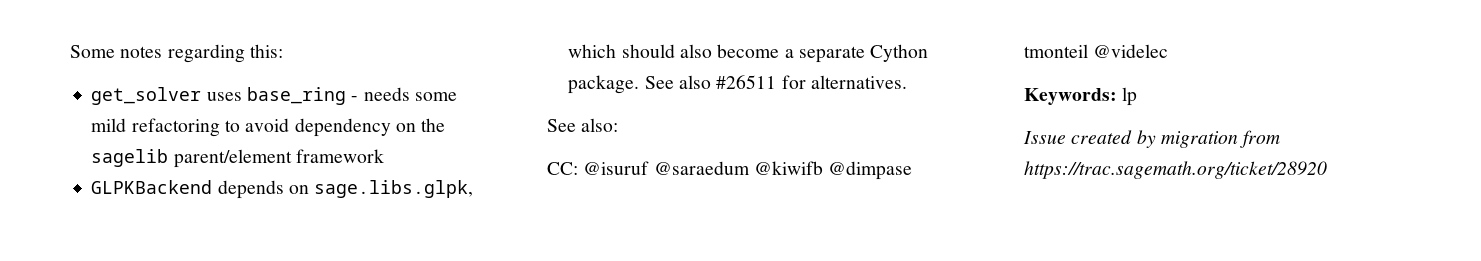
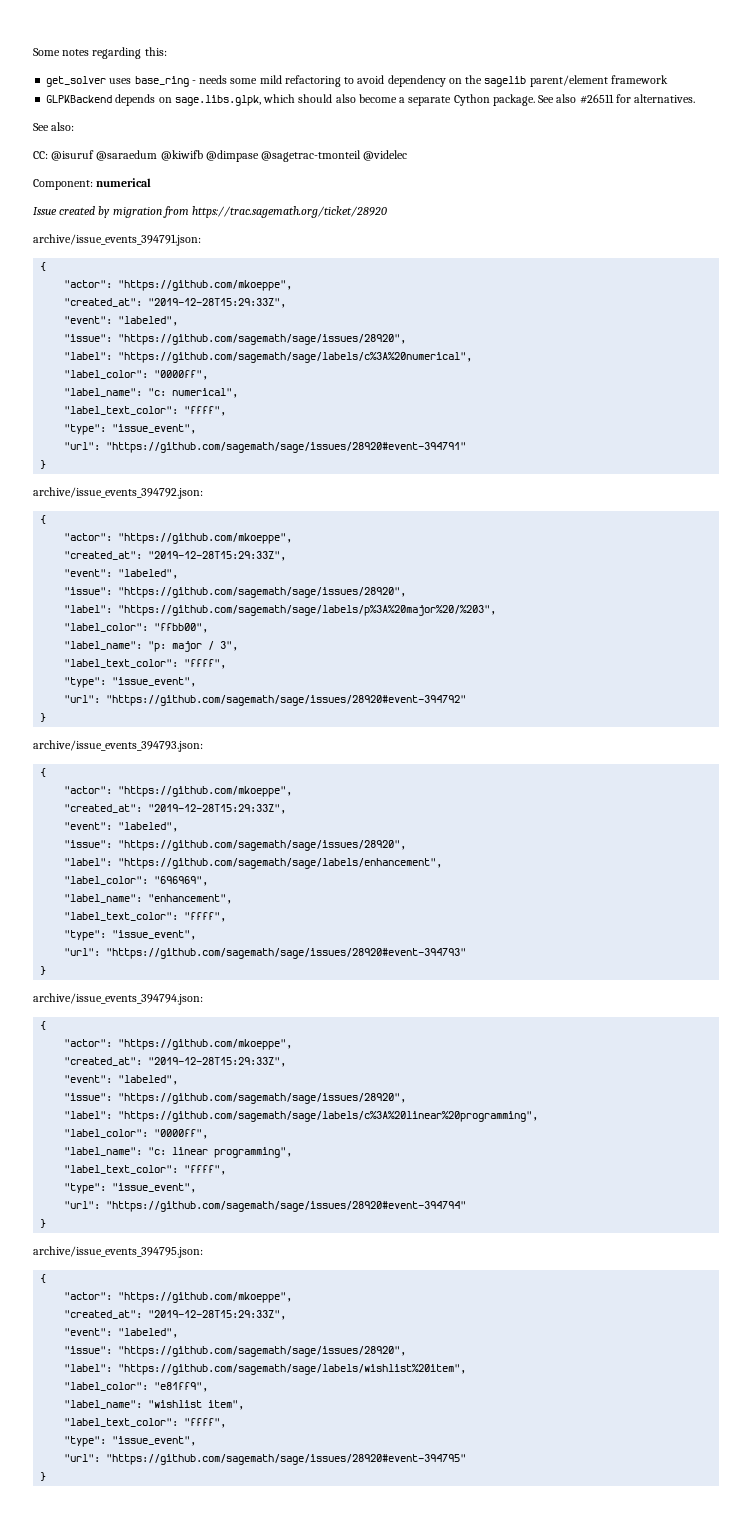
- CC: @isuruf @saraedum @kiwifb @dimpase tmonteil @videlec
+ CC: @isuruf @saraedum @kiwifb @dimpase @sagetrac-tmonteil @videlec
- Keywords: lp
+ Component: numerical
+ archive/issue_events_394791.json:
+ {
+ "actor": "https://github.com/mkoeppe",
+ "created_at": "2019-12-28T15:29:33Z",
+ "event": "labeled",
+ "issue": "https://github.com/sagemath/sage/issues/28920",
+ "label": "https://github.com/sagemath/sage/labels/c%3A%20numerical",
+ "label_color": "0000ff",
+ "label_name": "c: numerical",
+ "label_text_color": "ffff",
+ "type": "issue_event",
+ "url": "https://github.com/sagemath/sage/issues/28920#event-394791"
+ }
+ archive/issue_events_394792.json:
+ {
+ "actor": "https://github.com/mkoeppe",
+ "created_at": "2019-12-28T15:29:33Z",
+ "event": "labeled",
+ "issue": "https://github.com/sagemath/sage/issues/28920",
+ "label": "https://github.com/sagemath/sage/labels/p%3A%20major%20/%203",
+ "label_color": "ffbb00",
+ "label_name": "p: major / 3",
+ "label_text_color": "ffff",
+ "type": "issue_event",
+ "url": "https://github.com/sagemath/sage/issues/28920#event-394792"
+ }
+ archive/issue_events_394793.json:
+ {
+ "actor": "https://github.com/mkoeppe",
+ "created_at": "2019-12-28T15:29:33Z",
+ "event": "labeled",
+ "issue": "https://github.com/sagemath/sage/issues/28920",
+ "label": "https://github.com/sagemath/sage/labels/enhancement",
+ "label_color": "696969",
+ "label_name": "enhancement",
+ "label_text_color": "ffff",
+ "type": "issue_event",
+ "url": "https://github.com/sagemath/sage/issues/28920#event-394793"
+ }
+ archive/issue_events_394794.json:
+ {
+ "actor": "https://github.com/mkoeppe",
+ "created_at": "2019-12-28T15:29:33Z",
+ "event": "labeled",
+ "issue": "https://github.com/sagemath/sage/issues/28920",
+ "label": "https://github.com/sagemath/sage/labels/c%3A%20linear%20programming",
+ "label_color": "0000ff",
+ "label_name": "c: linear programming",
+ "label_text_color": "ffff",
+ "type": "issue_event",
+ "url": "https://github.com/sagemath/sage/issues/28920#event-394794"
+ }
+ archive/issue_events_394795.json:
+ {
+ "actor": "https://github.com/mkoeppe",
+ "created_at": "2019-12-28T15:29:33Z",
+ "event": "labeled",
+ "issue": "https://github.com/sagemath/sage/issues/28920",
+ "label": "https://github.com/sagemath/sage/labels/wishlist%20item",
+ "label_color": "e81ff9",
+ "label_name": "wishlist item",
+ "label_text_color": "ffff",
+ "type": "issue_event",
+ "url": "https://github.com/sagemath/sage/issues/28920#event-394795"
+ }

